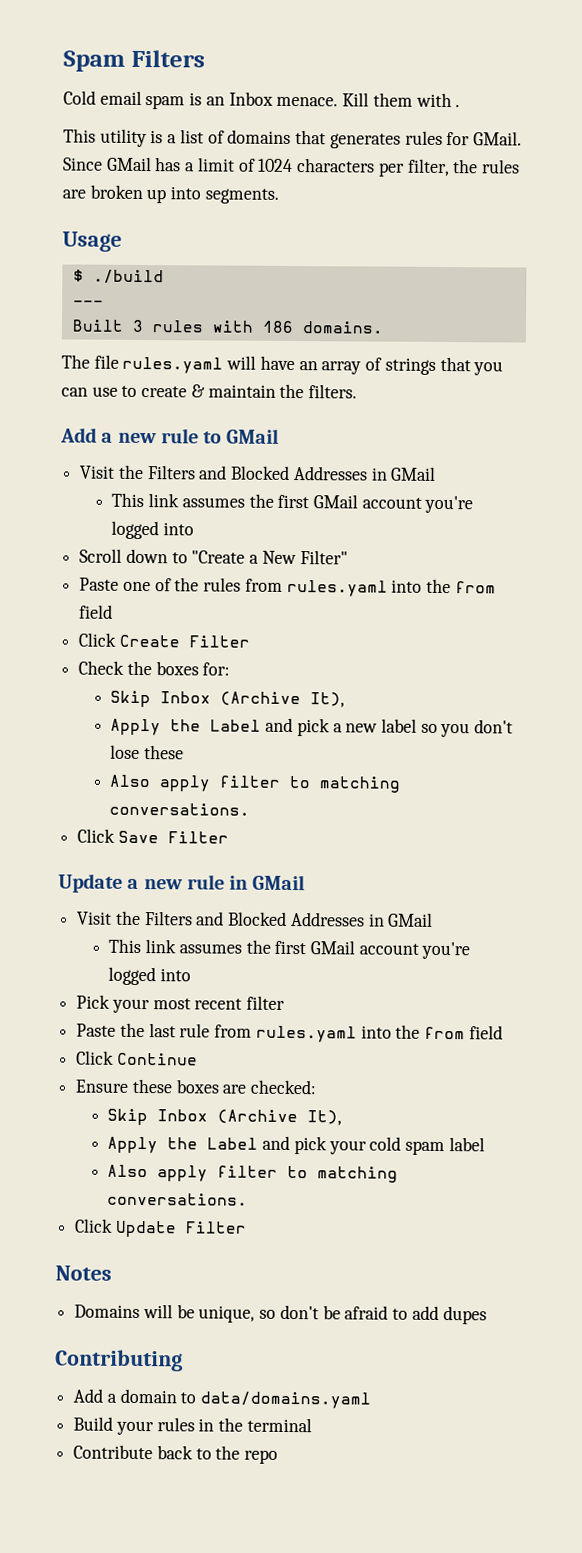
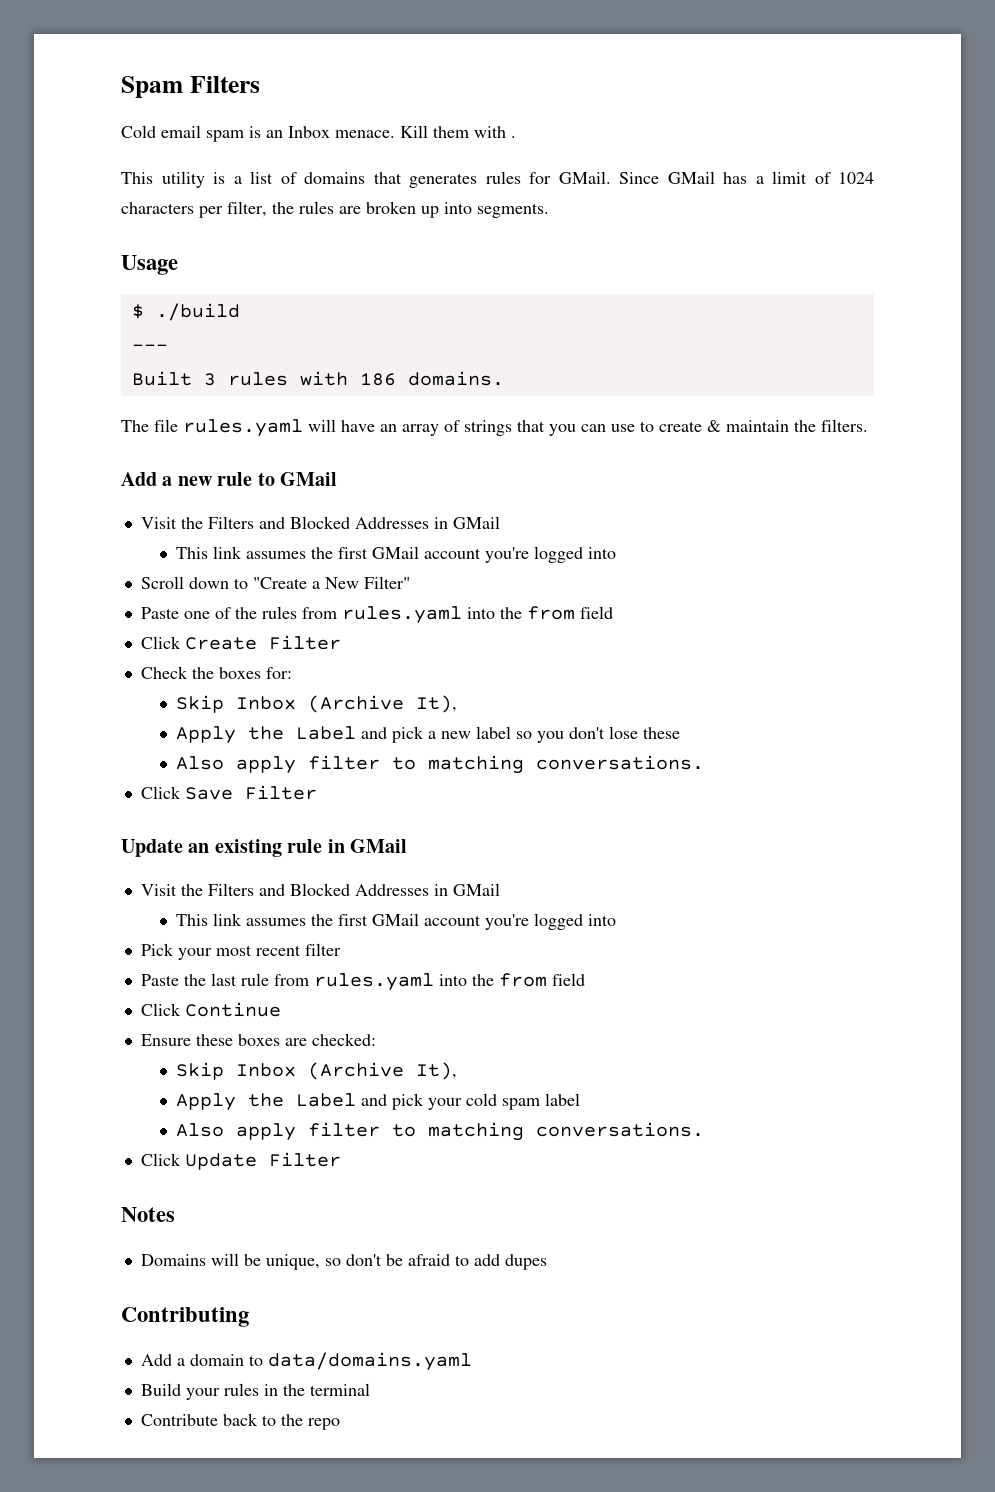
- Update a new rule in GMail
+ Update an existing rule in GMail

